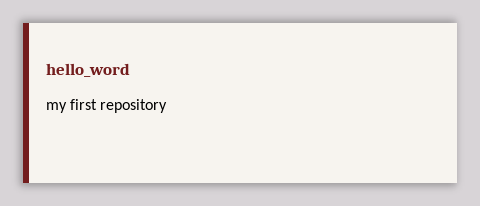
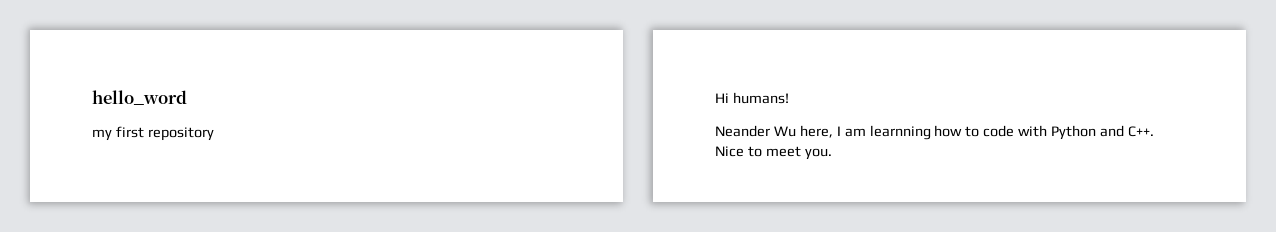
+ Hi humans!
+ Neander Wu here, I am learnning how to code with Python and C++. Nice to meet you.

